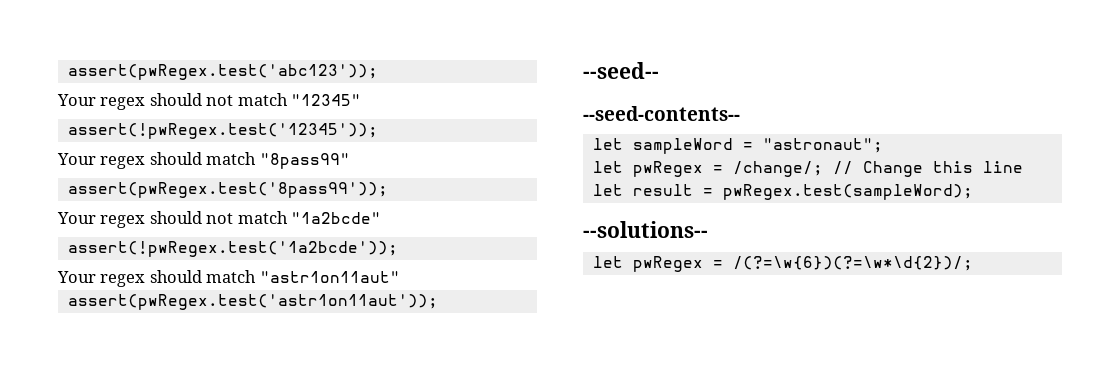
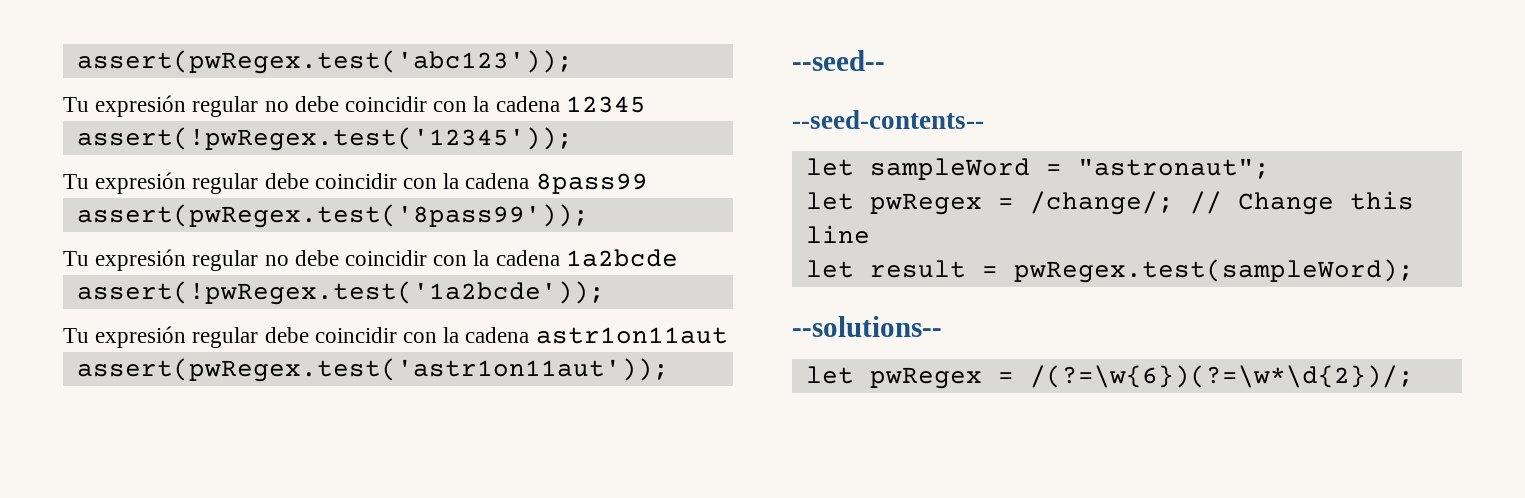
- Your regex should not match "12345"
+ Tu expresión regular no debe coincidir con la cadena 12345
  assert(!pwRegex.test('12345'));
- Your regex should match "8pass99"
+ Tu expresión regular debe coincidir con la cadena 8pass99
  assert(pwRegex.test('8pass99'));
- Your regex should not match "1a2bcde"
+ Tu expresión regular no debe coincidir con la cadena 1a2bcde
  assert(!pwRegex.test('1a2bcde'));
- Your regex should match "astr1on11aut"
+ Tu expresión regular debe coincidir con la cadena astr1on11aut

